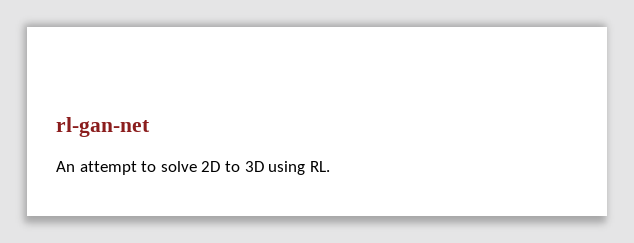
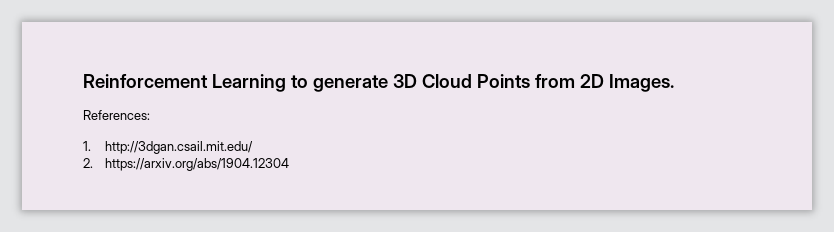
- rl-gan-net
- An attempt to solve 2D to 3D using RL.
+ Reinforcement Learning to generate 3D Cloud Points from 2D Images.
+ References:
+ 1. http://3dgan.csail.mit.edu/
+ 2. https://arxiv.org/abs/1904.12304

